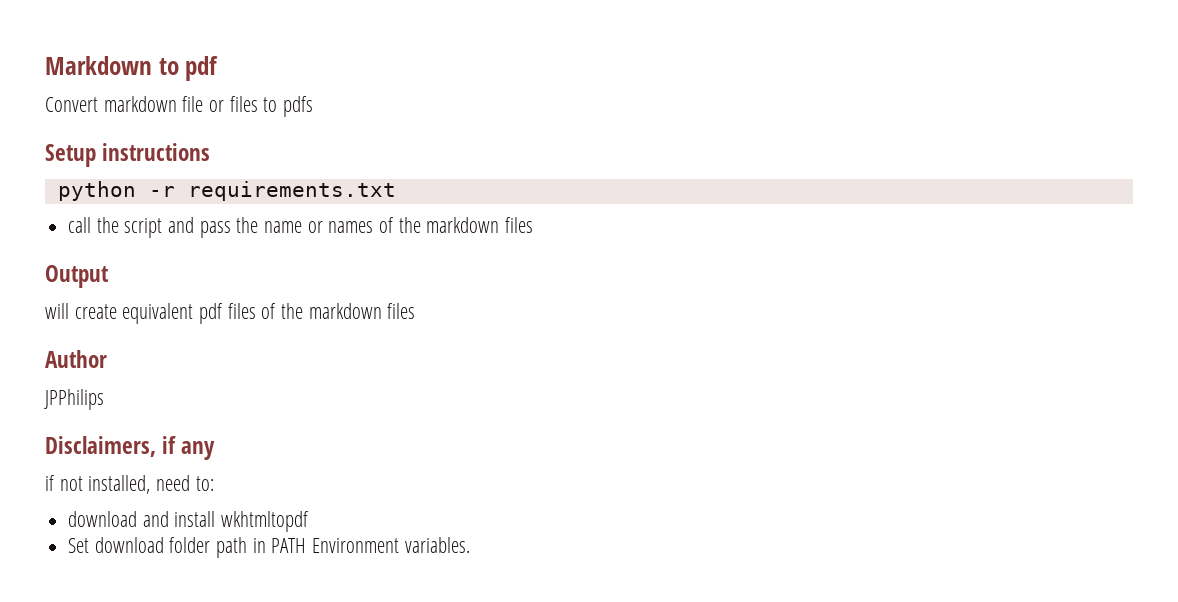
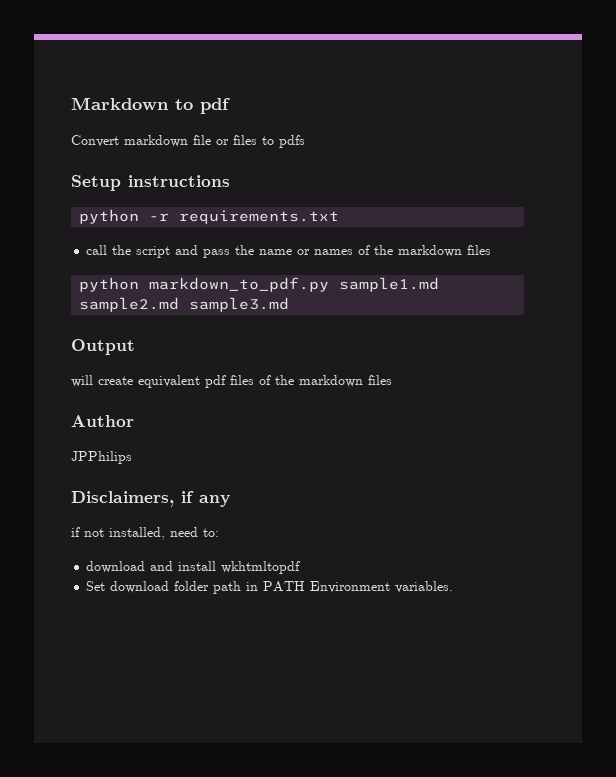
+ python markdown_to_pdf.py sample1.md sample2.md sample3.md

